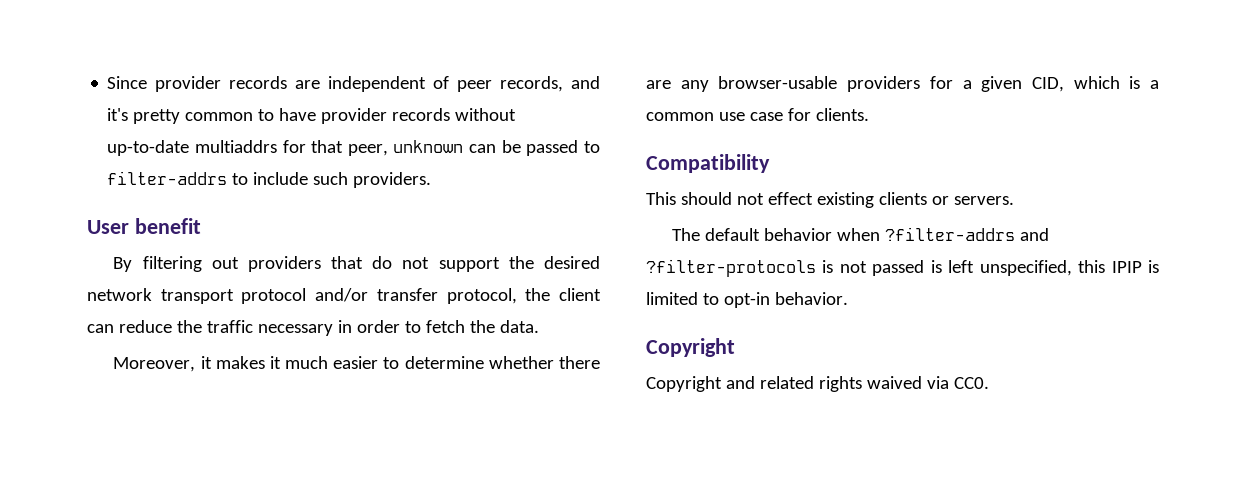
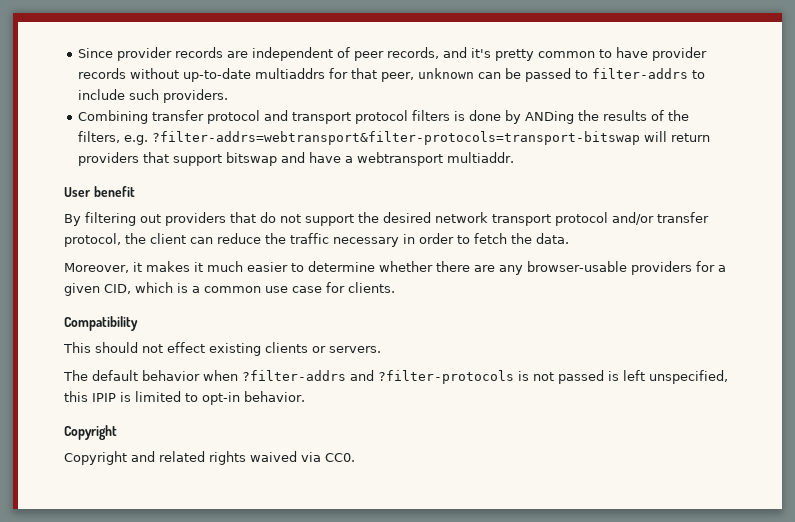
+ Combining transfer protocol and transport protocol filters is done by ANDing the results of the filters, e.g. ?filter-addrs=webtransport&filter-protocols=transport-bitswap will return providers that support bitswap and have a webtransport multiaddr.

